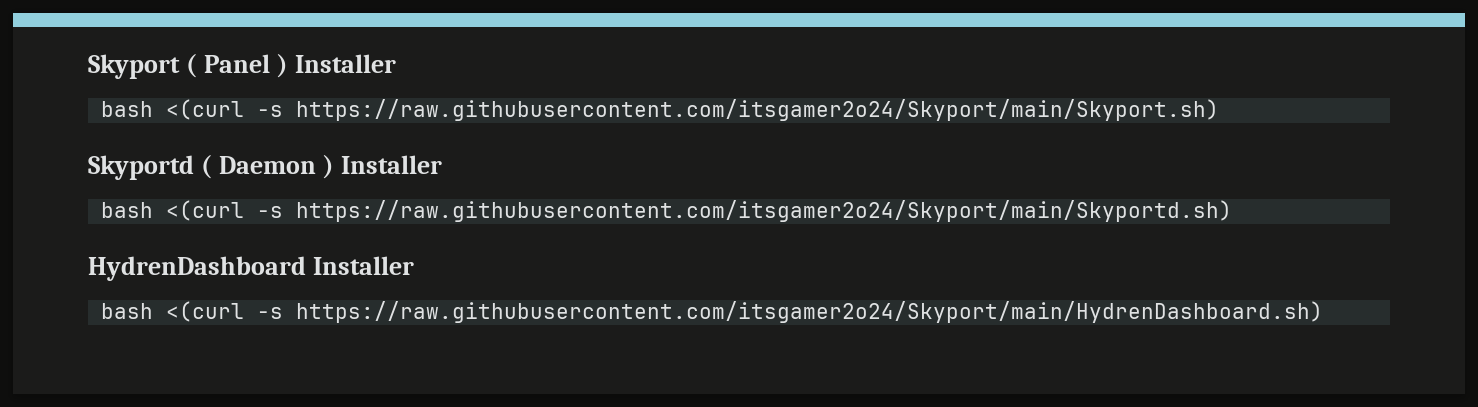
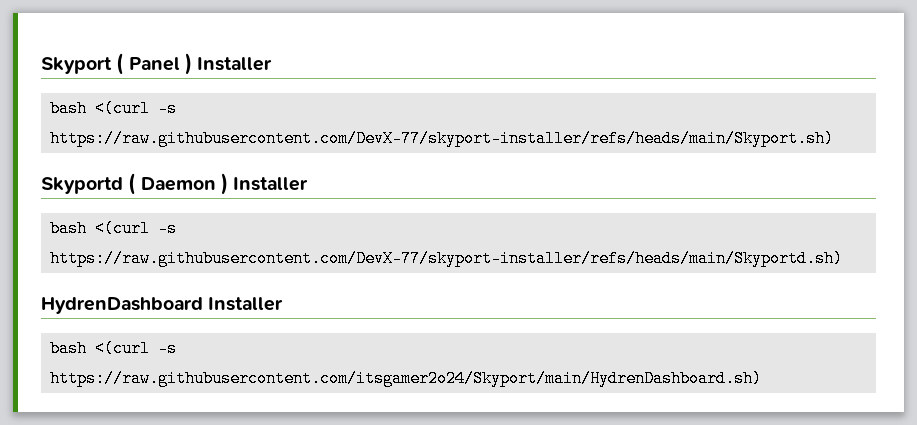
- bash <(curl -s https://raw.githubusercontent.com/itsgamer2o24/Skyport/main/Skyport.sh)
+ bash <(curl -s https://raw.githubusercontent.com/DevX-77/skyport-installer/refs/heads/main/Skyport.sh)
- bash <(curl -s https://raw.githubusercontent.com/itsgamer2o24/Skyport/main/Skyportd.sh)
+ bash <(curl -s https://raw.githubusercontent.com/DevX-77/skyport-installer/refs/heads/main/Skyportd.sh)

